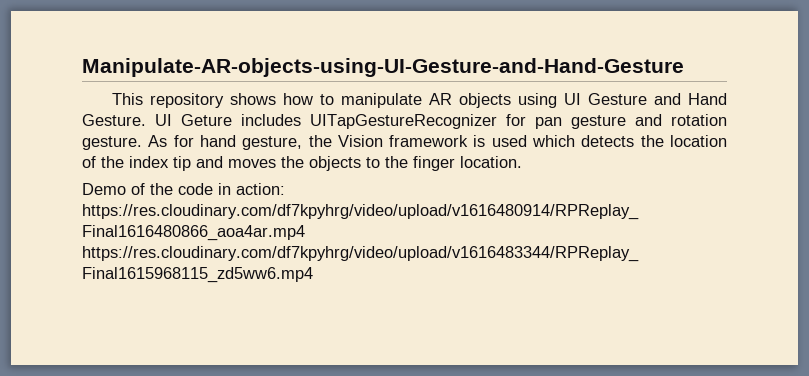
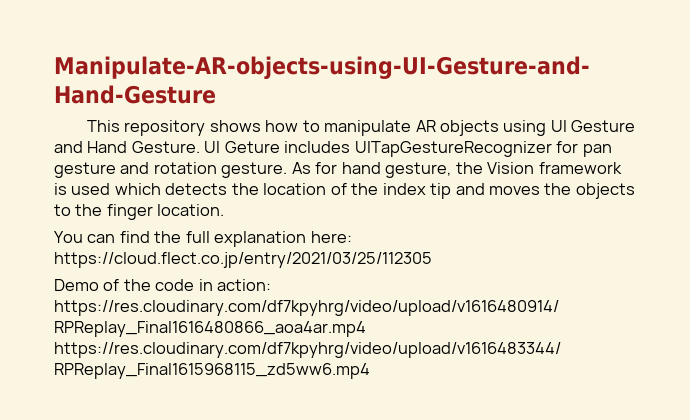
+ You can find the full explanation here: https://cloud.flect.co.jp/entry/2021/03/25/112305

